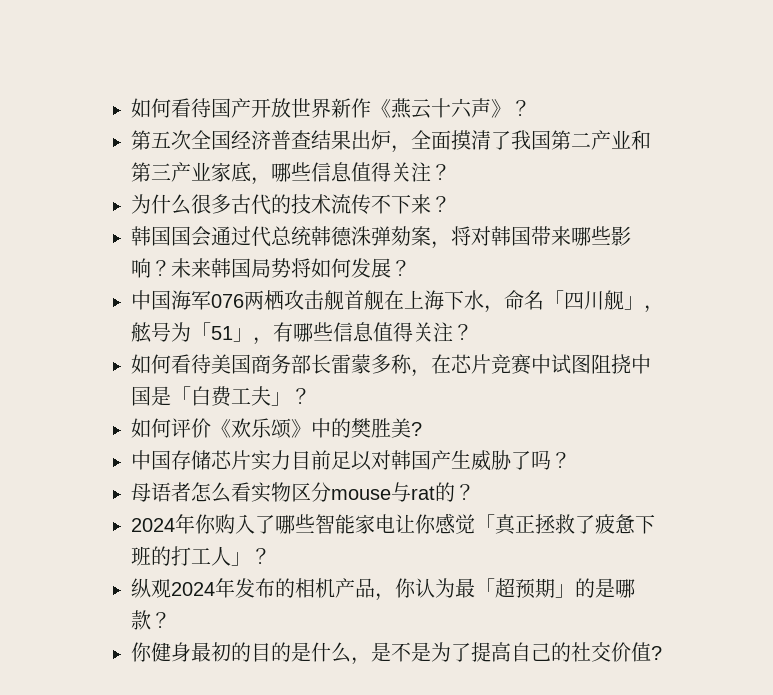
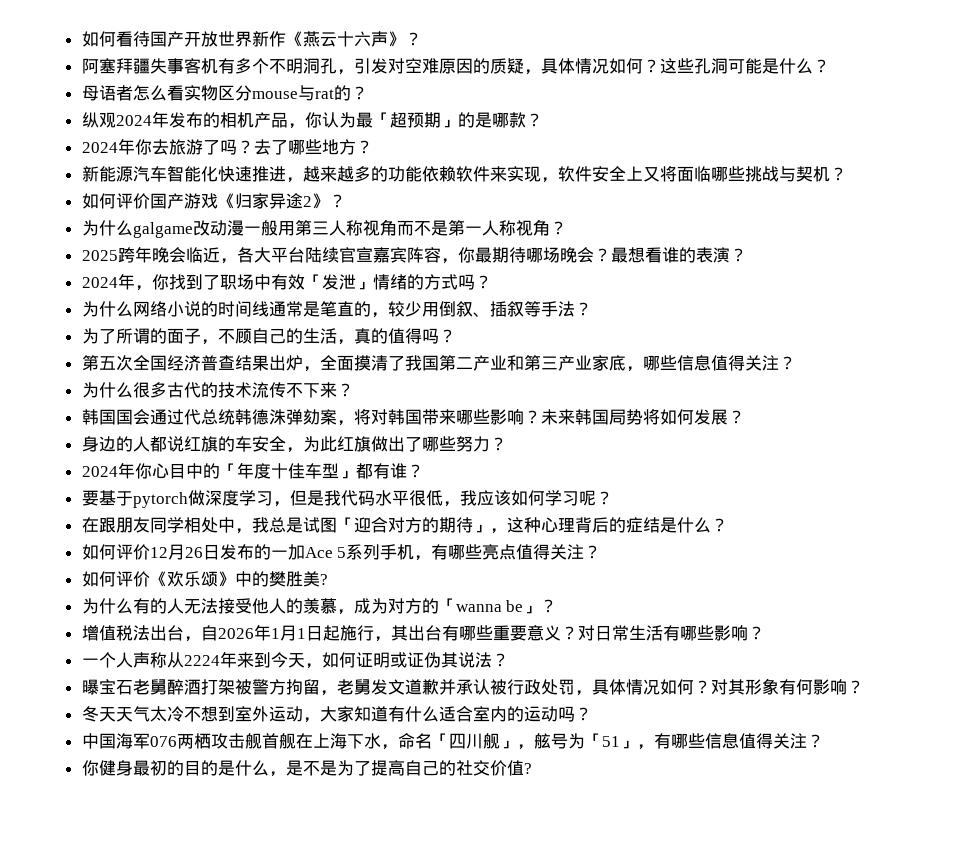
+ 阿塞拜疆失事客机有多个不明洞孔，引发对空难原因的质疑，具体情况如何？这些孔洞可能是什么？
+ 母语者怎么看实物区分mouse与rat的？
+ 纵观2024年发布的相机产品，你认为最「超预期」的是哪款？
+ 2024年你去旅游了吗？去了哪些地方？
+ 新能源汽车智能化快速推进，越来越多的功能依赖软件来实现，软件安全上又将面临哪些挑战与契机？
+ 如何评价国产游戏《归家异途2》？
+ 为什么galgame改动漫一般用第三人称视角而不是第一人称视角？
+ 2025跨年晚会临近，各大平台陆续官宣嘉宾阵容，你最期待哪场晚会？最想看谁的表演？
+ 2024年，你找到了职场中有效「发泄」情绪的方式吗？
+ 为什么网络小说的时间线通常是笔直的，较少用倒叙、插叙等手法？
+ 为了所谓的面子，不顾自己的生活，真的值得吗？
+ 身边的人都说红旗的车安全，为此红旗做出了哪些努力？
+ 2024年你心目中的「年度十佳车型」都有谁？
+ 要基于pytorch做深度学习，但是我代码水平很低，我应该如何学习呢？
+ 在跟朋友同学相处中，我总是试图「迎合对方的期待」，这种心理背后的症结是什么？
+ 如何评价12月26日发布的一加Ace 5系列手机，有哪些亮点值得关注？
+ 如何评价《欢乐颂》中的樊胜美?
+ 为什么有的人无法接受他人的羡慕，成为对方的「wanna be」？
+ 增值税法出台，自2026年1月1日起施行，其出台有哪些重要意义？对日常生活有哪些影响？
+ 一个人声称从2224年来到今天，如何证明或证伪其说法？
+ 曝宝石老舅醉酒打架被警方拘留，老舅发文道歉并承认被行政处罚，具体情况如何？对其形象有何影响？
+ 冬天天气太冷不想到室外运动，大家知道有什么适合室内的运动吗？
- 如何看待美国商务部长雷蒙多称，在芯片竞赛中试图阻挠中国是「白费工夫」？
- 如何评价《欢乐颂》中的樊胜美?
- 中国存储芯片实力目前足以对韩国产生威胁了吗？
- 母语者怎么看实物区分mouse与rat的？
- 2024年你购入了哪些智能家电让你感觉「真正拯救了疲惫下班的打工人」？
- 纵观2024年发布的相机产品，你认为最「超预期」的是哪款？

